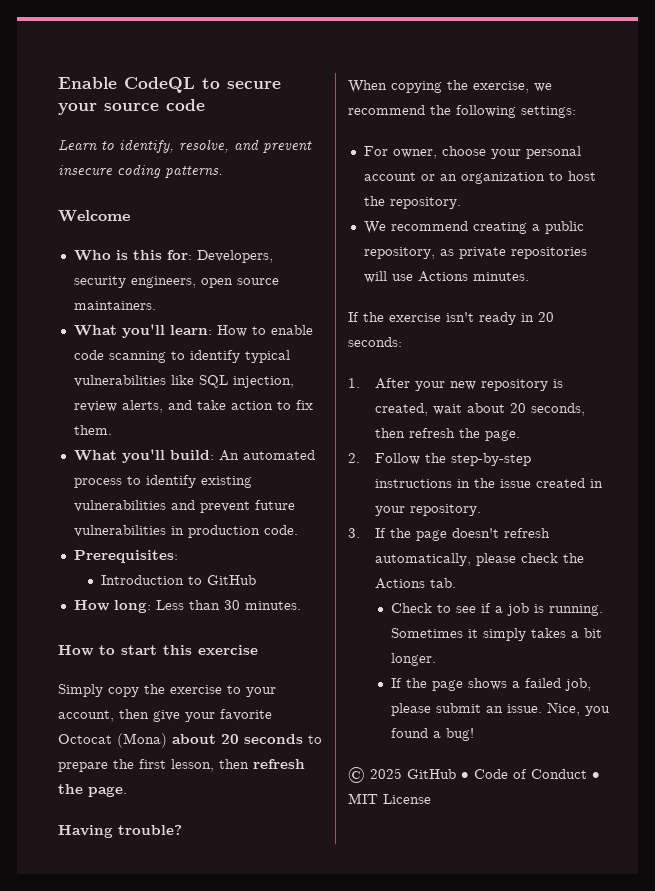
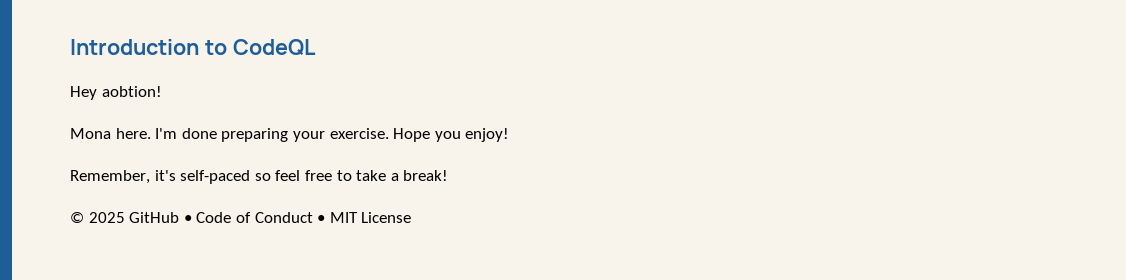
- Enable CodeQL to secure your source code
- Learn to identify, resolve, and prevent insecure coding patterns.
- Welcome
- Who is this for: Developers, security engineers, open source maintainers.
- What you'll learn: How to enable code scanning to identify typical vulnerabilities like SQL injection, review alerts, and take action to fix them.
- What you'll build: An automated process to identify existing vulnerabilities and prevent future vulnerabilities in production code.
- Prerequisites:
- Introduction to GitHub
- How long: Less than 30 minutes.
- How to start this exercise
- Simply copy the exercise to your account, then give your favorite Octocat (Mona) about 20 seconds to prepare the first lesson, then refresh the page.
- Having trouble?
- When copying the exercise, we recommend the following settings:
- For owner, choose your personal account or an organization to host the repository.
- We recommend creating a public repository, as private repositories will use Actions minutes.
- If the exercise isn't ready in 20 seconds:
- 1. After your new repository is created, wait about 20 seconds, then refresh the page.
- 2. Follow the step-by-step instructions in the issue created in your repository.
- 3. If the page doesn't refresh automatically, please check the Actions tab.
- Check to see if a job is running. Sometimes it simply takes a bit longer.
- If the page shows a failed job, please submit an issue. Nice, you found a bug!
+ Introduction to CodeQL
+ Hey aobtion!
+ Mona here. I'm done preparing your exercise. Hope you enjoy!
+ Remember, it's self-paced so feel free to take a break!

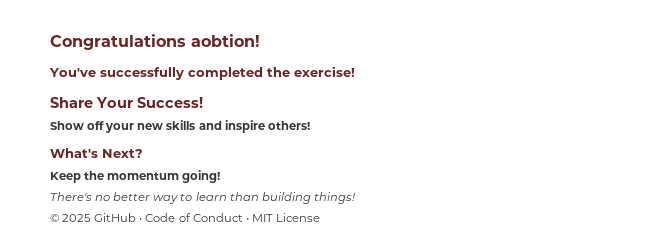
- Introduction to CodeQL
- Hey aobtion!
- Mona here. I'm done preparing your exercise. Hope you enjoy!
- Remember, it's self-paced so feel free to take a break!
+ Congratulations aobtion!
+ You've successfully completed the exercise!
+ Share Your Success!
+ Show off your new skills and inspire others!
+ What's Next?
+ Keep the momentum going!
+ There's no better way to learn than building things!

